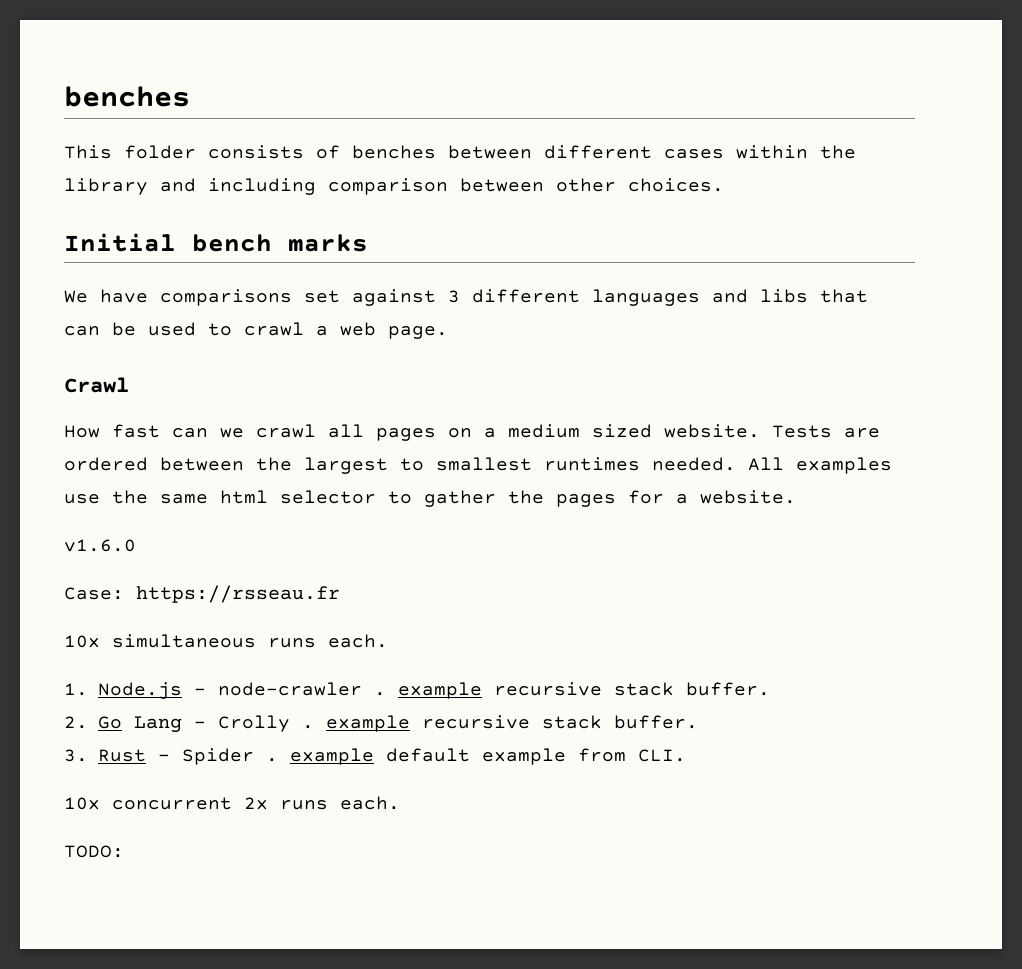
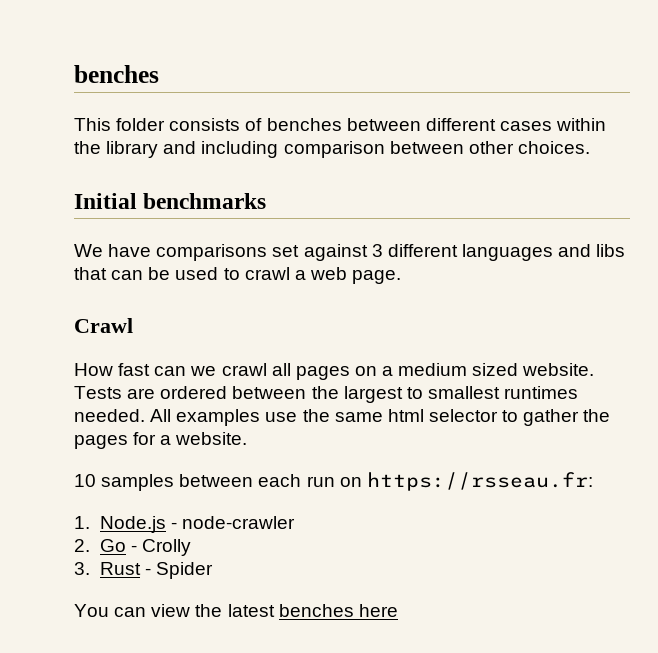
- Initial bench marks
+ Initial benchmarks
- v1.6.0
- Case: https://rsseau.fr
- 10x simultaneous runs each.
+ 10 samples between each run on https://rsseau.fr:
- 1. Node.js - node-crawler . example recursive stack buffer.
+ 1. Node.js - node-crawler
- 2. Go Lang - Crolly . example recursive stack buffer.
+ 2. Go - Crolly
- 3. Rust - Spider . example default example from CLI.
- 10x concurrent 2x runs each.
- TODO:
+ 3. Rust - Spider
+ You can view the latest benches here

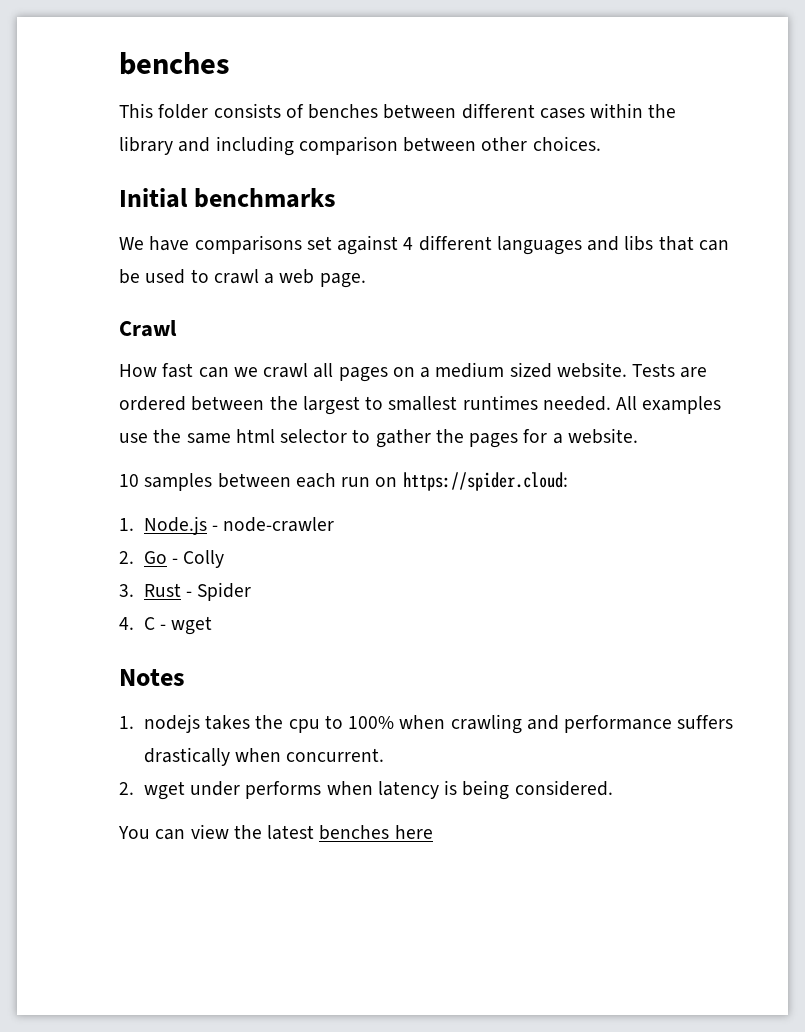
- We have comparisons set against 3 different languages and libs that can be used to crawl a web page.
+ We have comparisons set against 4 different languages and libs that can be used to crawl a web page.
- 10 samples between each run on https://rsseau.fr:
+ 10 samples between each run on https://spider.cloud:
- 2. Go - Crolly
+ 2. Go - Colly
+ 4. C - wget
+ Notes
+ 1. nodejs takes the cpu to 100% when crawling and performance suffers drastically when concurrent.
+ 2. wget under performs when latency is being considered.

